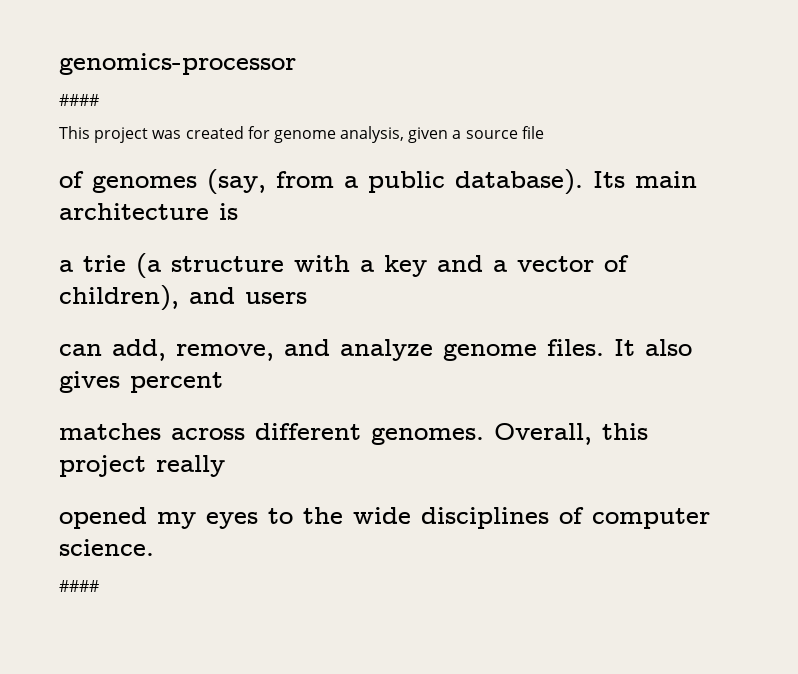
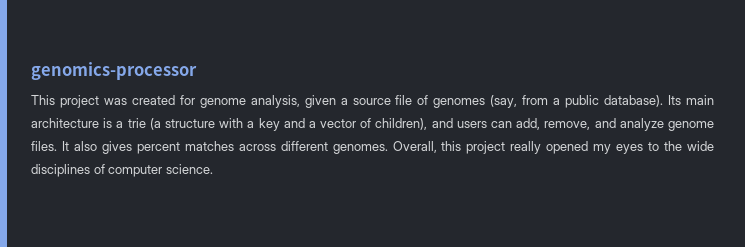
  genomics-processor
- ####
- This project was created for genome analysis, given a source file
- of genomes (say, from a public database).
+ This project was created for genome analysis, given a source file of genomes (say, from a public database).
- Its main architecture is
- a trie (a structure with a key and a vector of children), and users
- can add, remove, and analyze genome files.
+ Its main architecture is a trie (a structure with a key and a vector of children), and users can add, remove, and analyze genome files.
- It also gives percent
- matches across different genomes.
+ It also gives percent matches across different genomes.
- Overall, this project really
- opened my eyes to the wide disciplines of computer science.
- ####
+ Overall, this project really opened my eyes to the wide disciplines of computer science.

